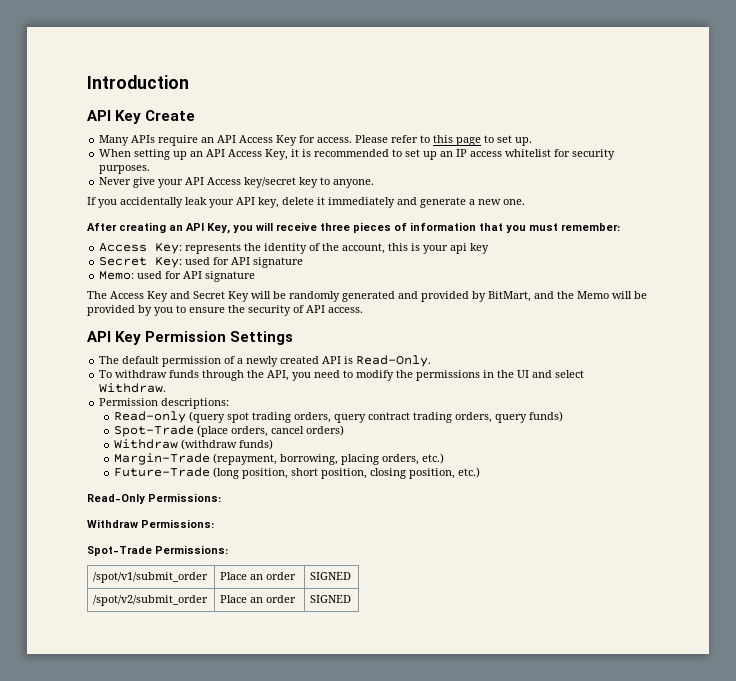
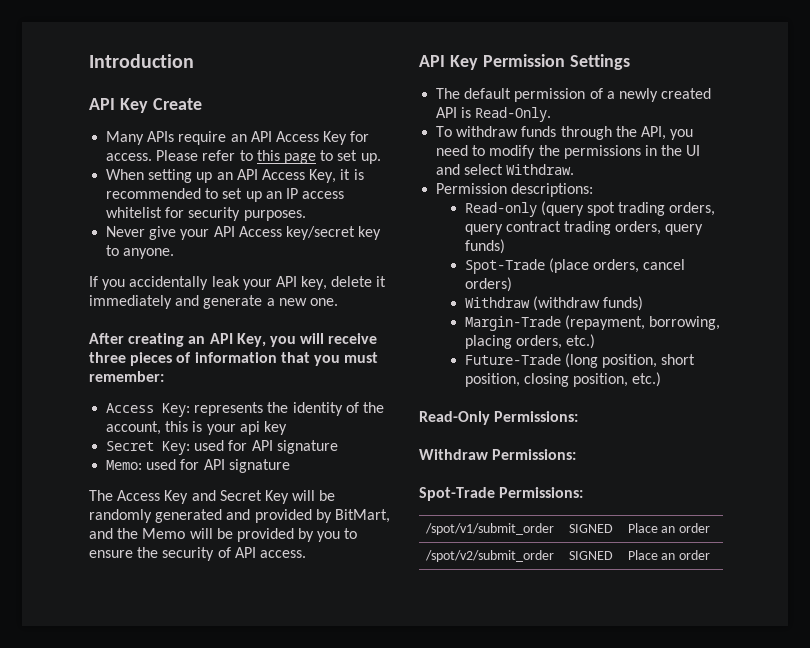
- /spot/v1/submit_order | Place an order | SIGNED
- /spot/v2/submit_order | Place an order | SIGNED
+ /spot/v1/submit_order | SIGNED | Place an order
+ /spot/v2/submit_order | SIGNED | Place an order

